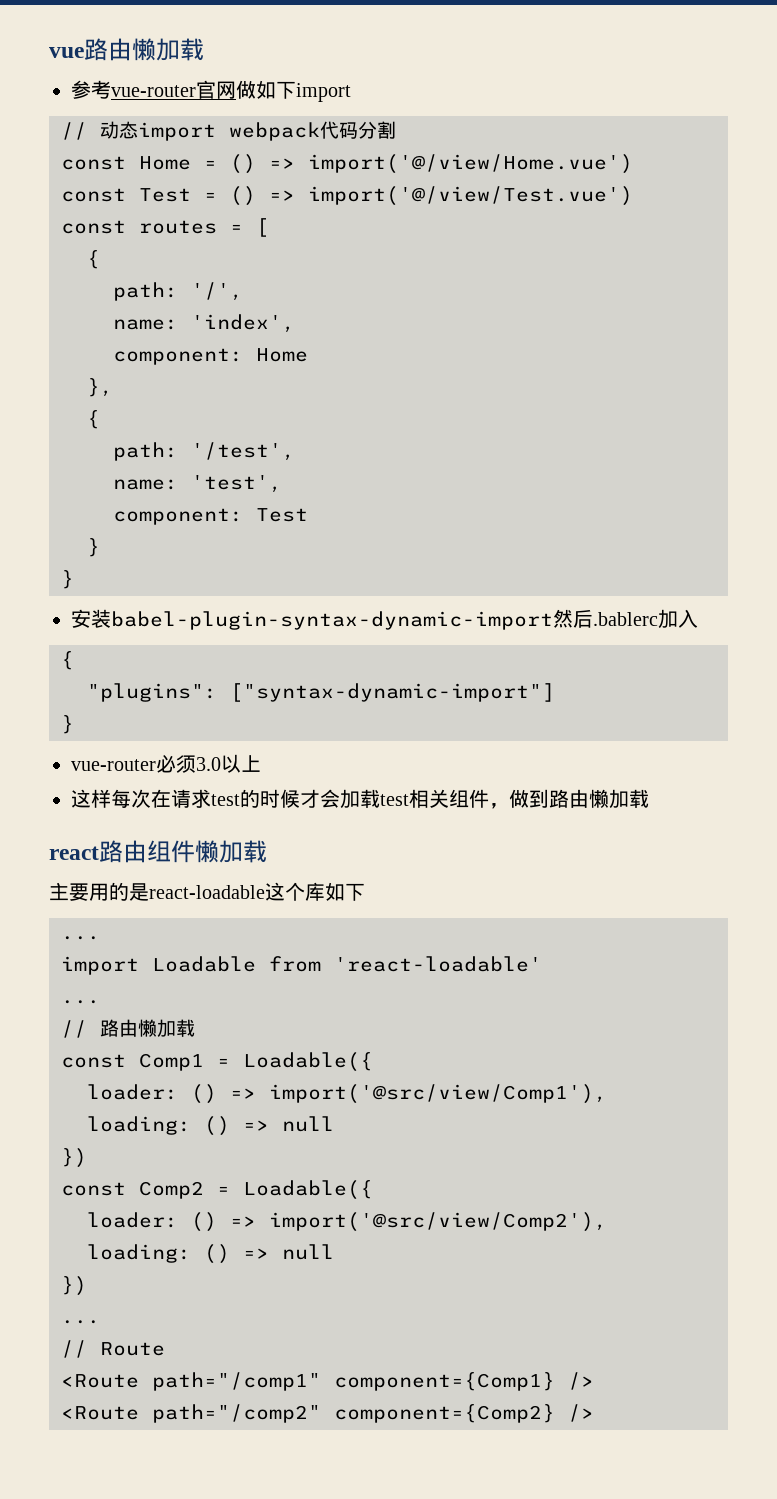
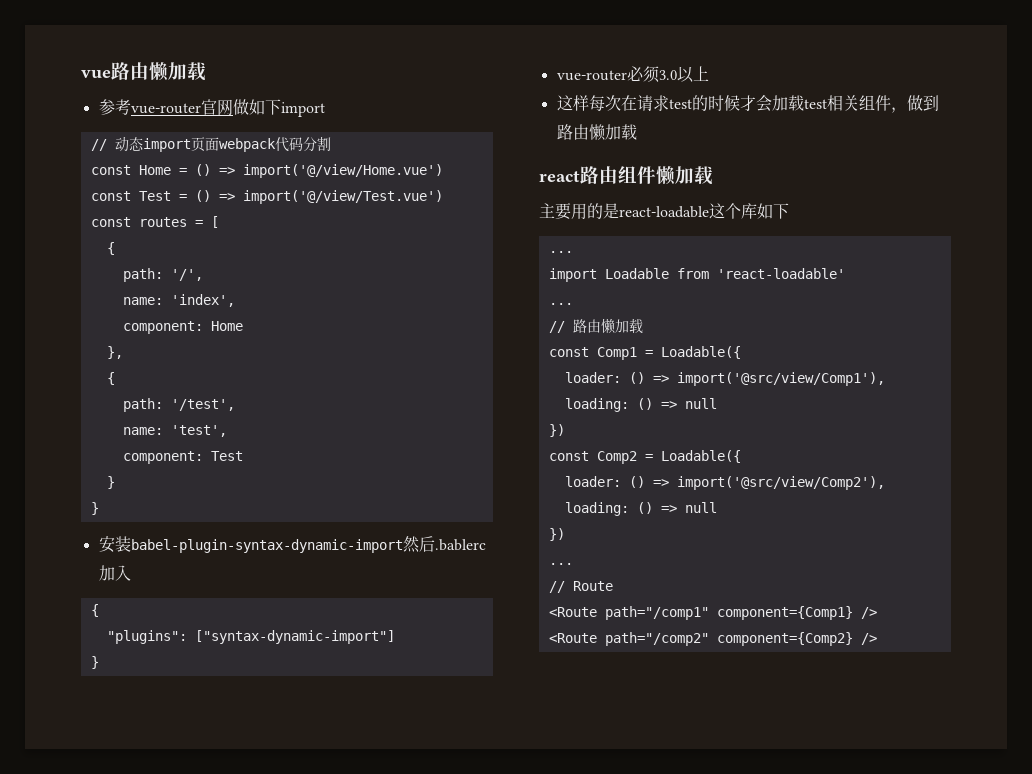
- // 动态import webpack代码分割
+ // 动态import页面webpack代码分割

